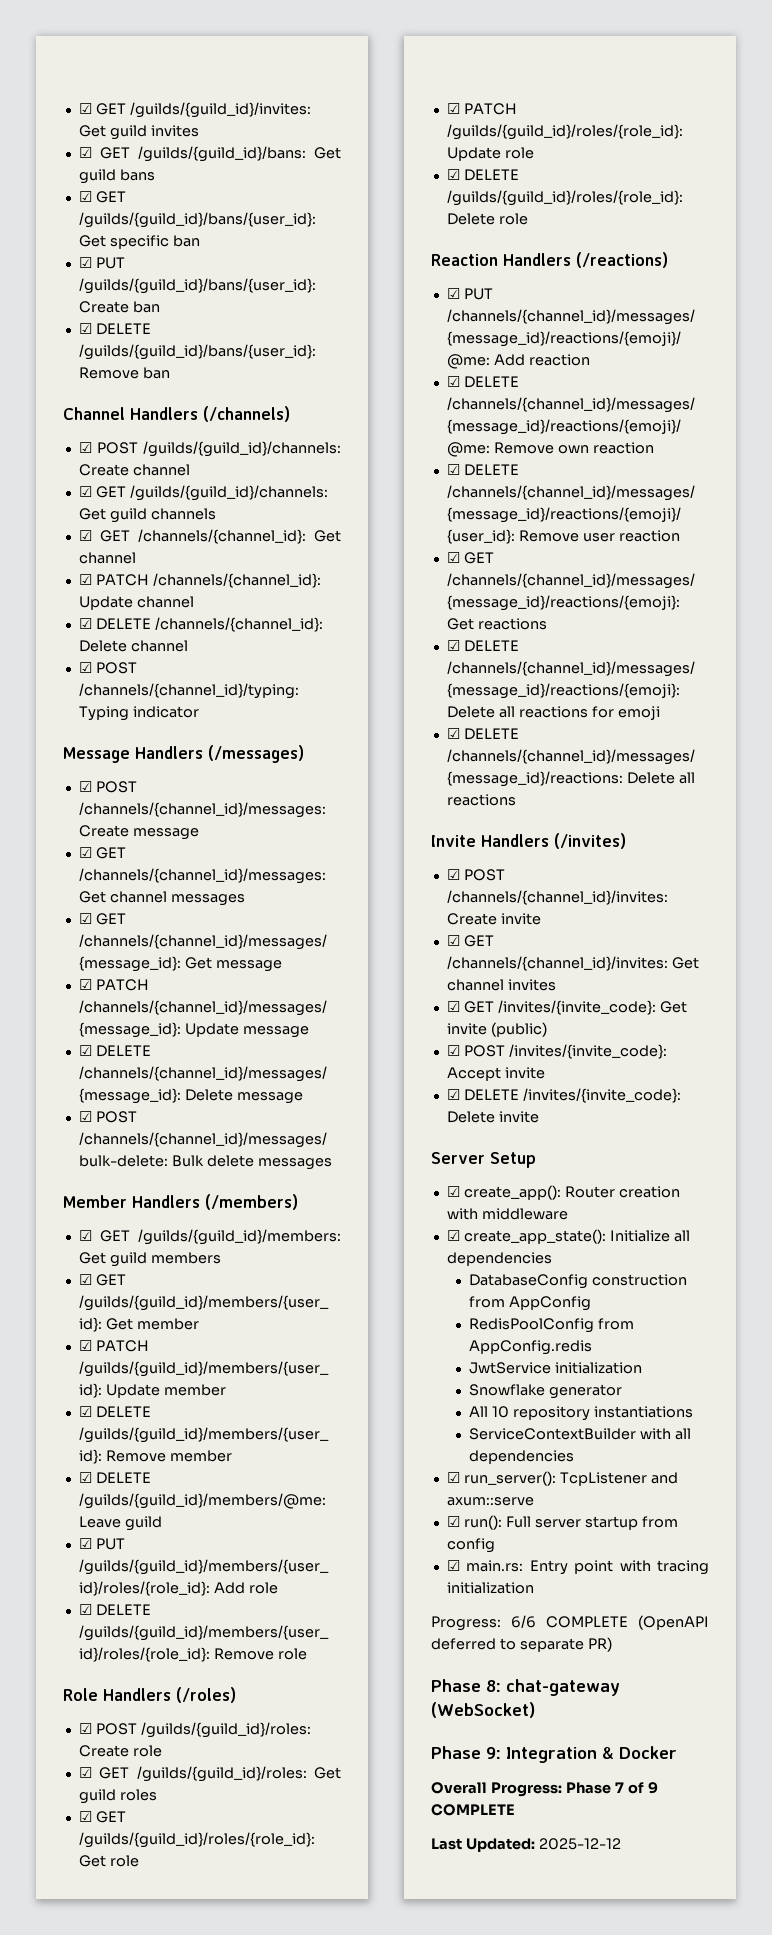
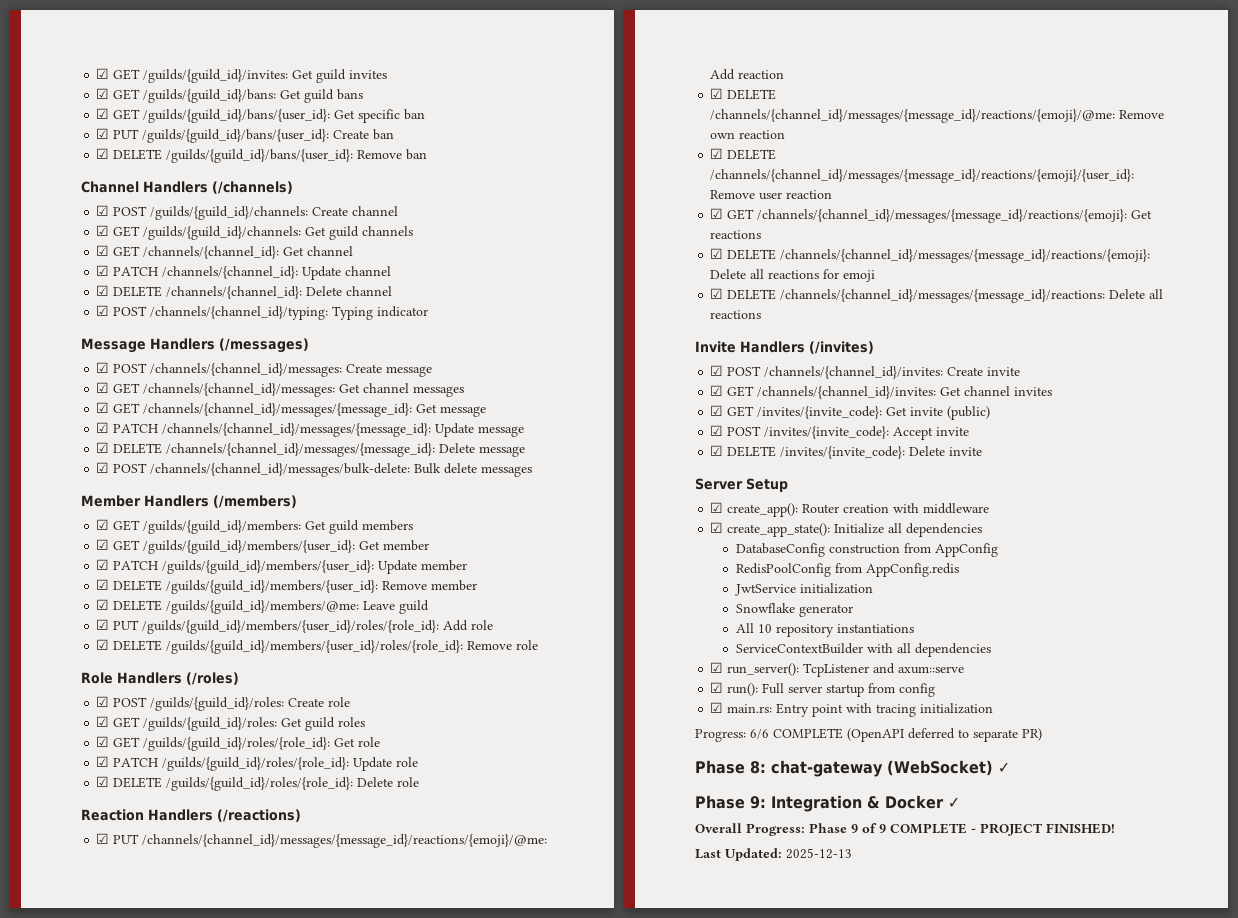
- Phase 8: chat-gateway (WebSocket)
+ Phase 8: chat-gateway (WebSocket) ✓
- Phase 9: Integration & Docker
+ Phase 9: Integration & Docker ✓
- Overall Progress: Phase 7 of 9 COMPLETE
+ Overall Progress: Phase 9 of 9 COMPLETE - PROJECT FINISHED!
- Last Updated: 2025-12-12
+ Last Updated: 2025-12-13

